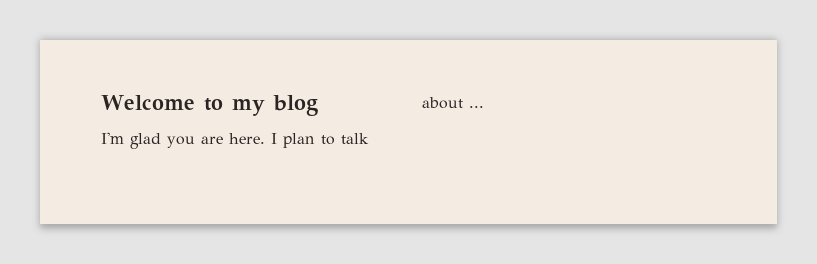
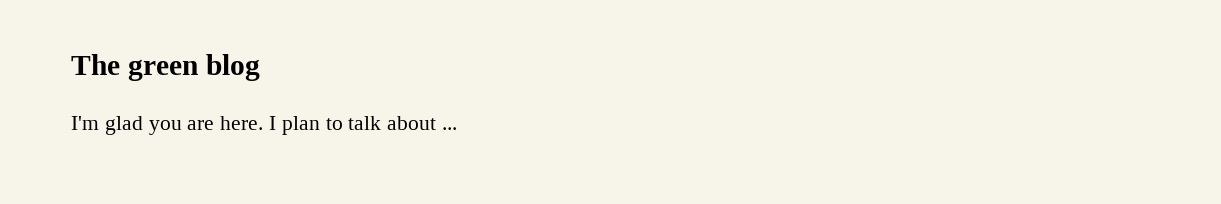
- Welcome to my blog
+ The green blog

